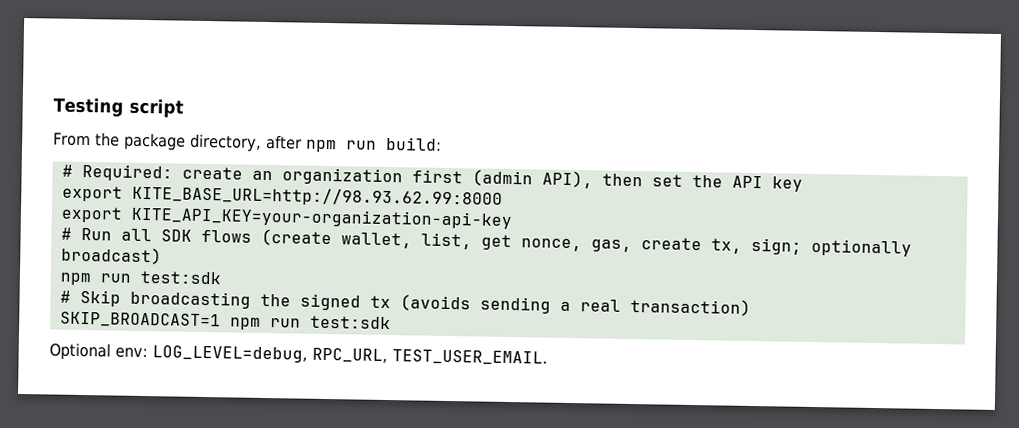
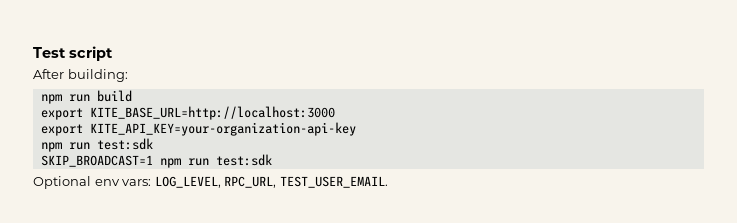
- Testing script
+ Test script
- From the package directory, after npm run build:
- # Required: create an organization first (admin API), then set the API key
- export KITE_BASE_URL=http://98.93.62.99:8000
+ After building:
+ npm run build
+ export KITE_BASE_URL=http://localhost:3000
  export KITE_API_KEY=your-organization-api-key
- # Run all SDK flows (create wallet, list, get nonce, gas, create tx, sign; optionally broadcast)
  npm run test:sdk
- # Skip broadcasting the signed tx (avoids sending a real transaction)
- Optional env: LOG_LEVEL=debug, RPC_URL, TEST_USER_EMAIL.
+ Optional env vars: LOG_LEVEL, RPC_URL, TEST_USER_EMAIL.

